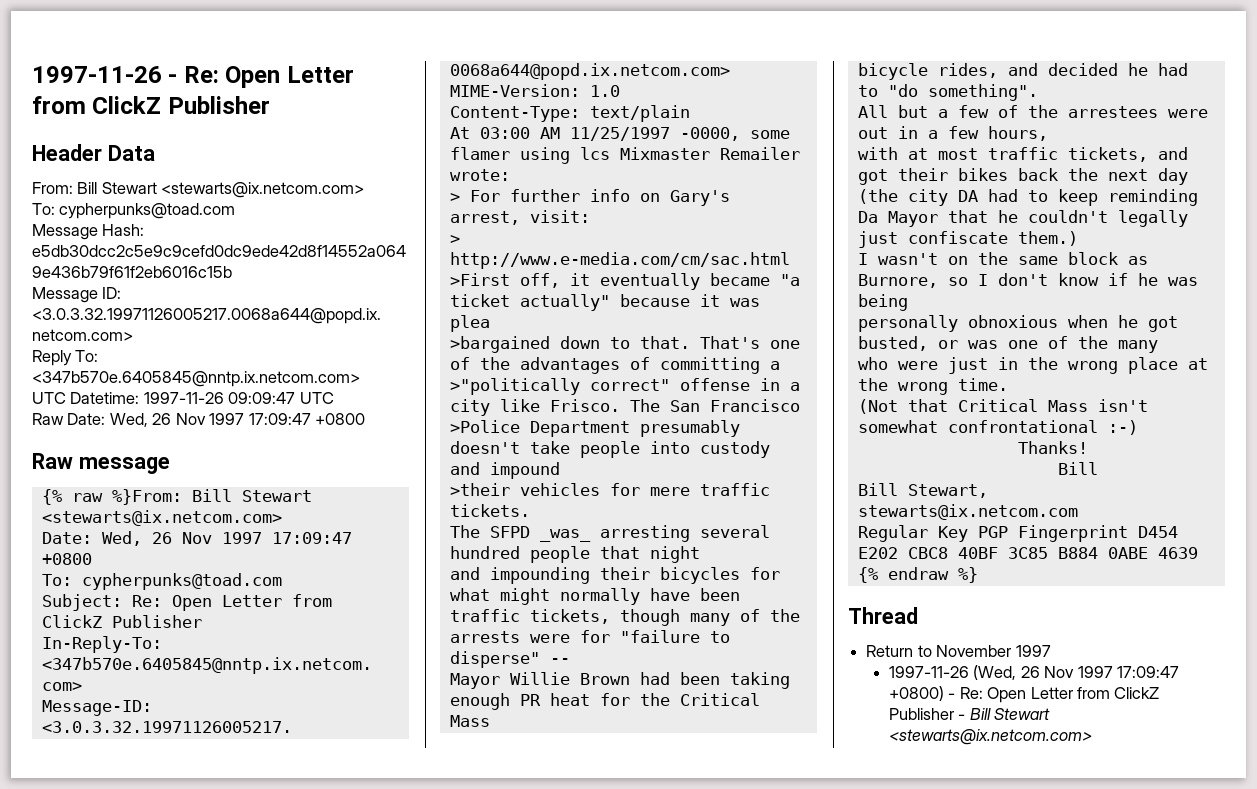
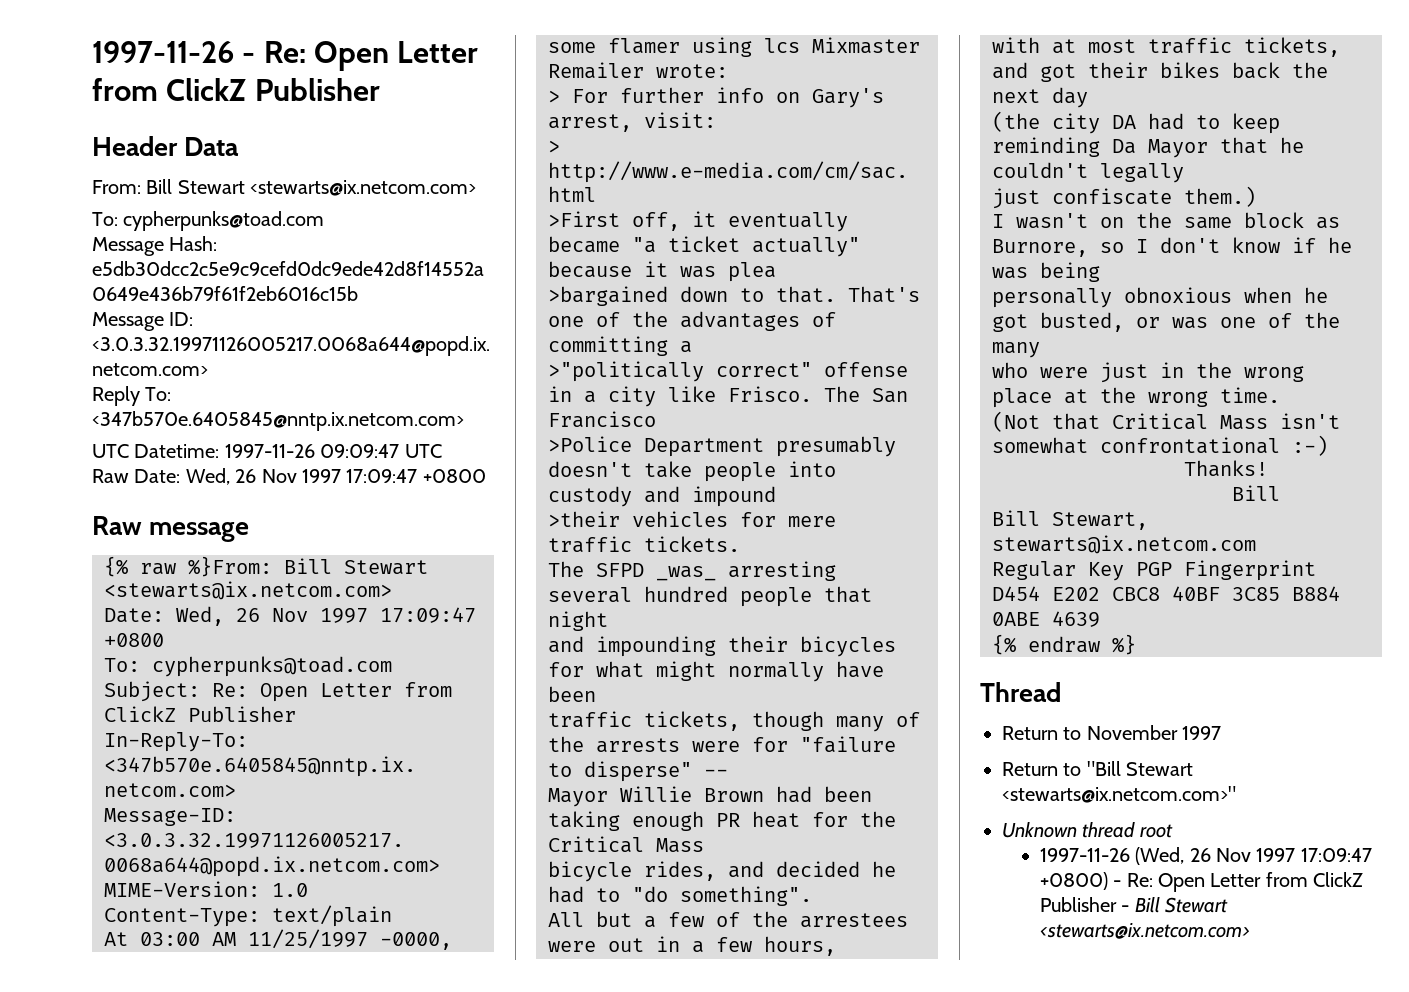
+ Return to "Bill Stewart <stewarts@ix.netcom.com>"
+ Unknown thread root

